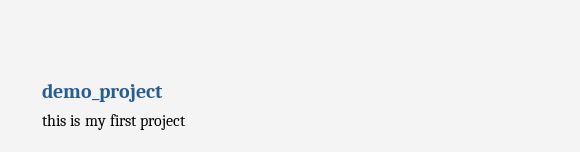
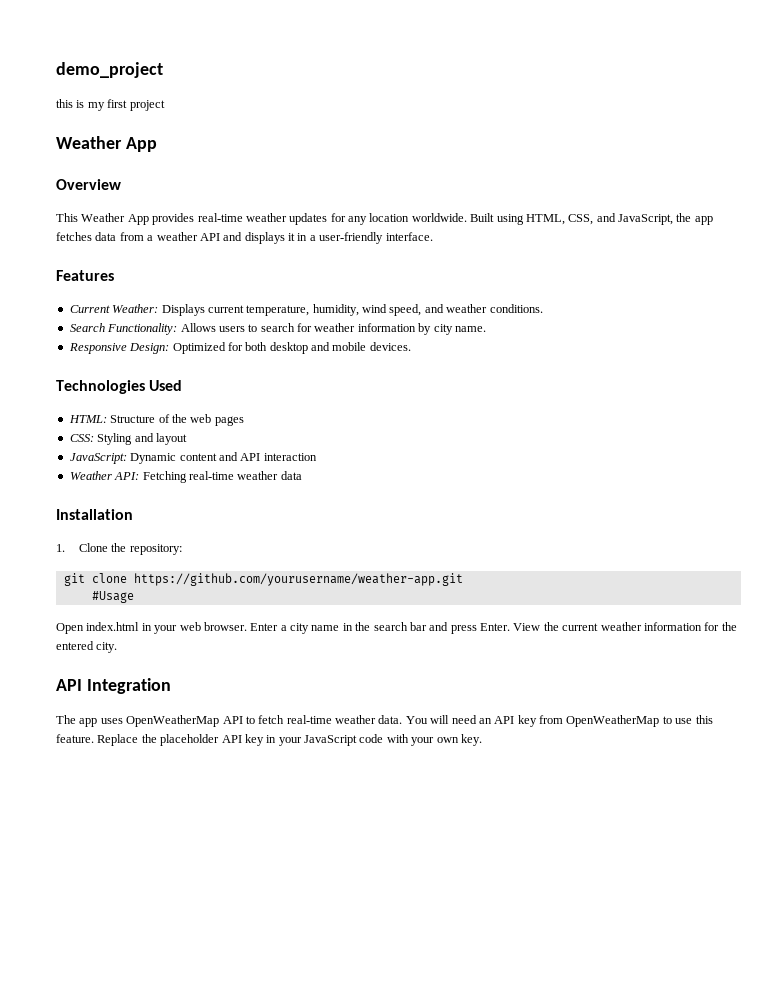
  this is my first project
+ Weather App
+ Overview
+ This Weather App provides real-time weather updates for any location worldwide. Built using HTML, CSS, and JavaScript, the app fetches data from a weather API and displays it in a user-friendly interface.
+ Features
+ Current Weather: Displays current temperature, humidity, wind speed, and weather conditions.
+ Search Functionality: Allows users to search for weather information by city name.
+ Responsive Design: Optimized for both desktop and mobile devices.
+ Technologies Used
+ HTML: Structure of the web pages
+ CSS: Styling and layout
+ JavaScript: Dynamic content and API interaction
+ Weather API: Fetching real-time weather data
+ Installation
+ 1. Clone the repository:
+ git clone https://github.com/yourusername/weather-app.git
+ #Usage
+ Open index.html in your web browser. Enter a city name in the search bar and press Enter. View the current weather information for the entered city.
+ API Integration
+ The app uses OpenWeatherMap API to fetch real-time weather data. You will need an API key from OpenWeatherMap to use this feature. Replace the placeholder API key in your JavaScript code with your own key.

